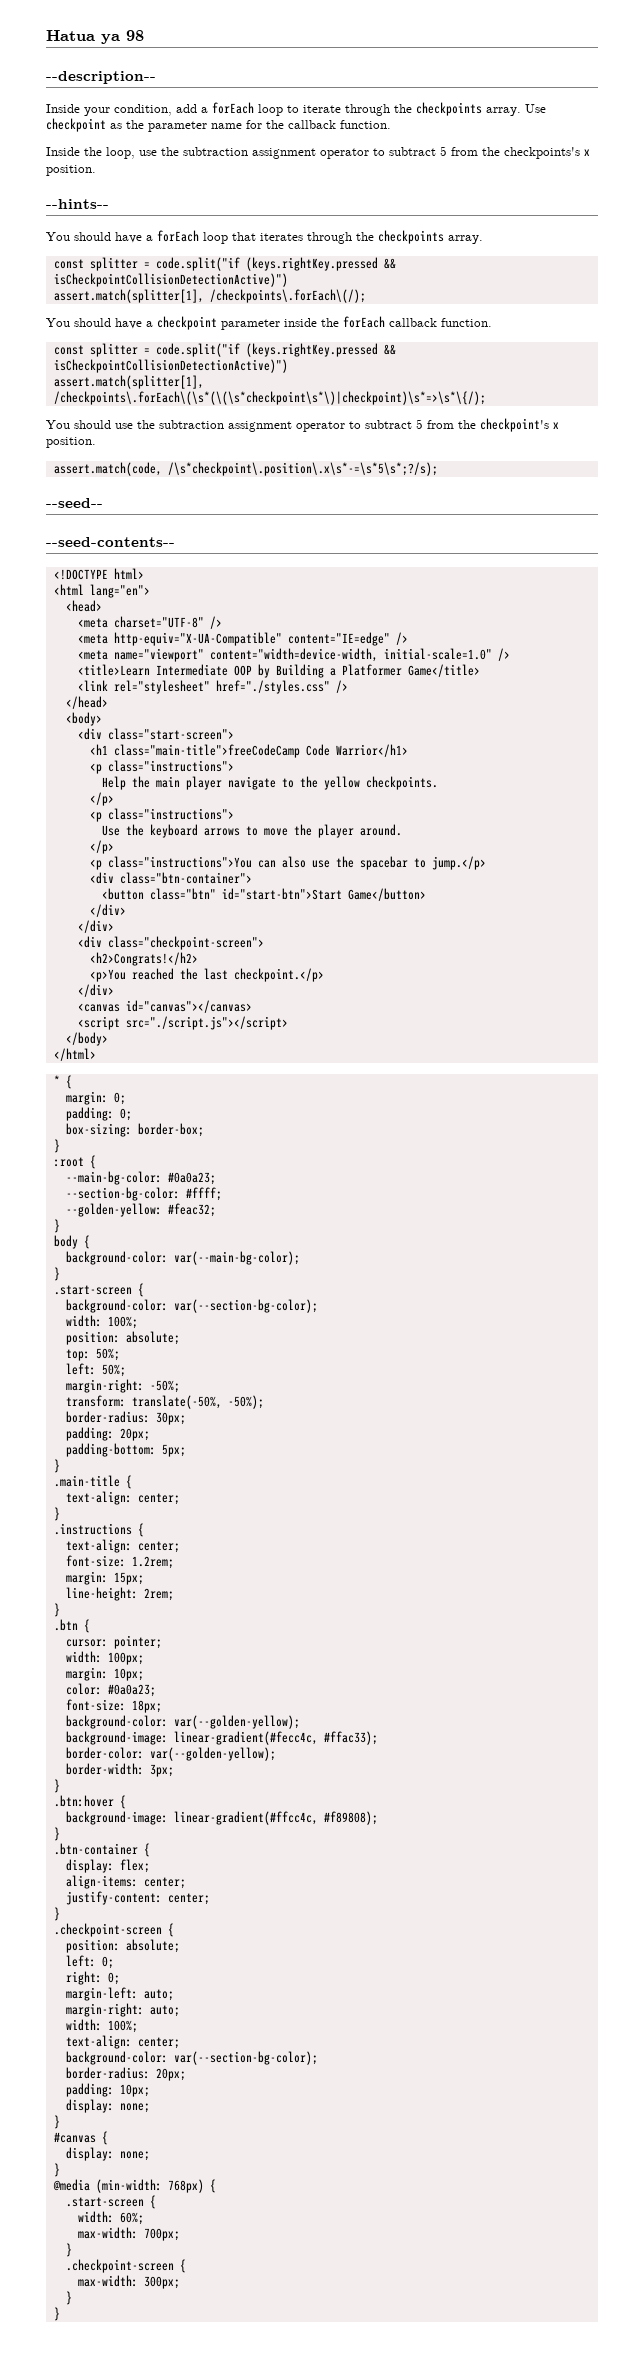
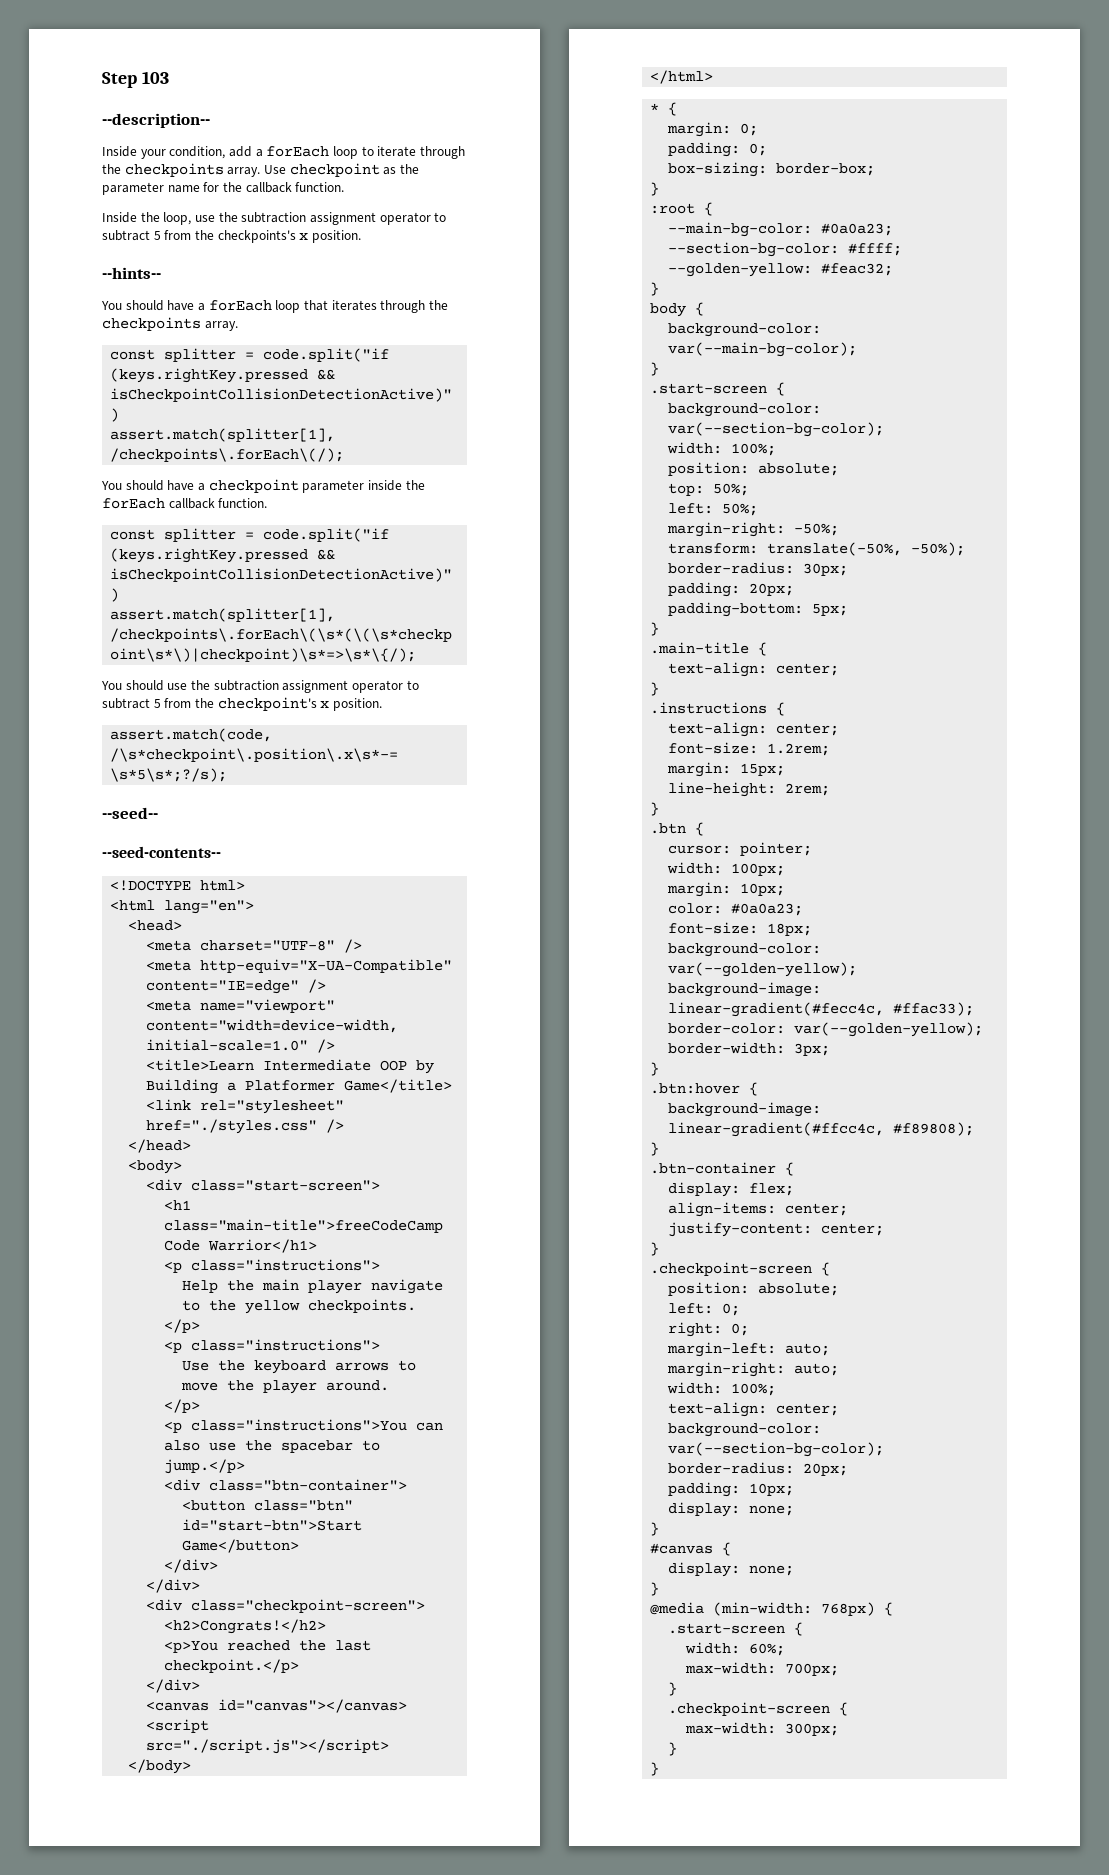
- Hatua ya 98
+ Step 103

